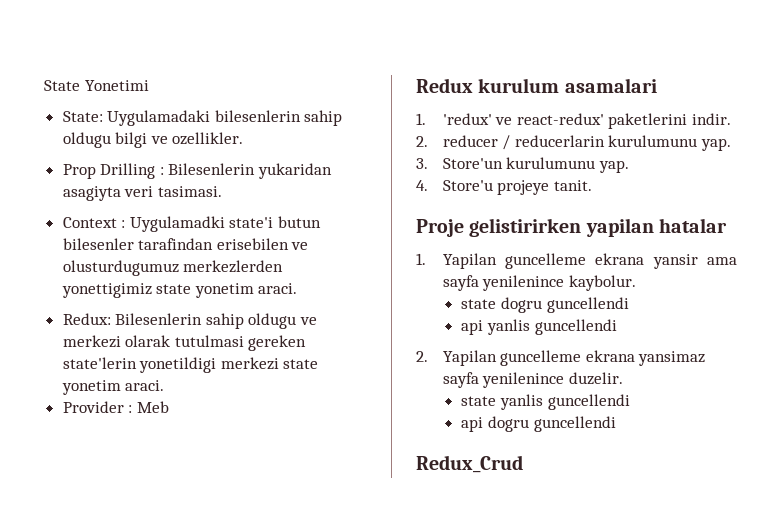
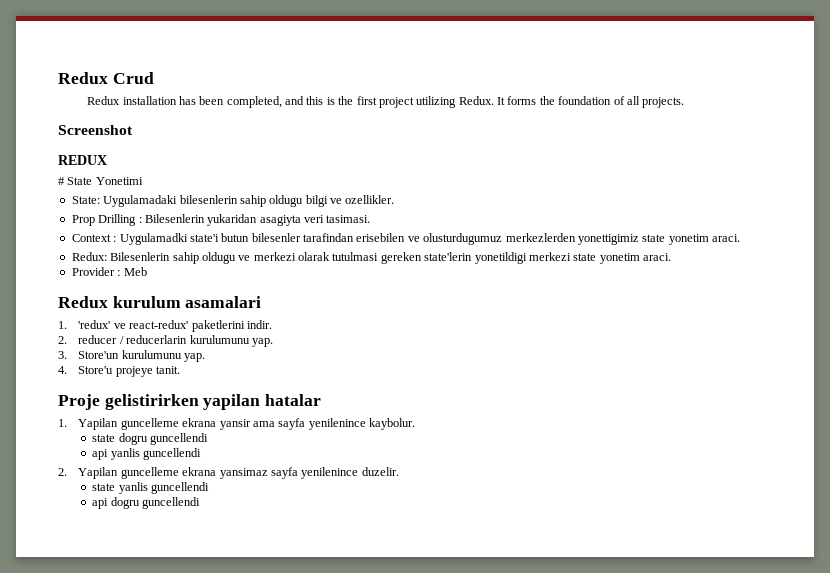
- State Yonetimi
+ Redux Crud
+ Redux installation has been completed, and this is the first project utilizing Redux. It forms the foundation of all projects.
+ Screenshot
+ REDUX
+ # State Yonetimi
- Redux_Crud

